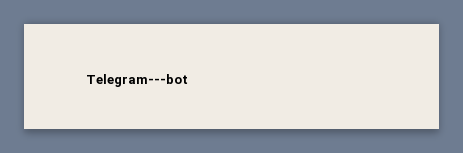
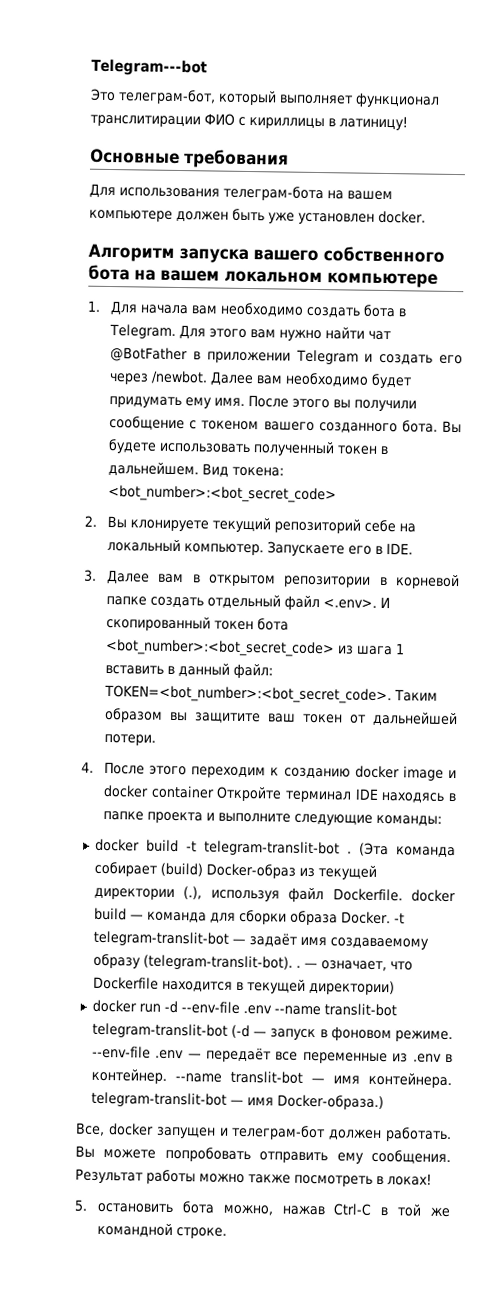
+ Это телеграм-бот, который выполняет функционал транслитирации ФИО с кириллицы в латиницу!
+ Основные требования
+ Для использования телеграм-бота на вашем компьютере должен быть уже установлен docker.
+ Алгоритм запуска вашего собственного бота на вашем локальном компьютере
+ 1. Для начала вам необходимо создать бота в Telegram. Для этого вам нужно найти чат @BotFather в приложении Telegram и создать его через /newbot. Далее вам необходимо будет придумать ему имя. После этого вы получили сообщение с токеном вашего созданного бота. Вы будете использовать полученный токен в дальнейшем. Вид токена: <bot_number>:<bot_secret_code>
+ 2. Вы клонируете текущий репозиторий себе на локальный компьютер. Запускаете его в IDE.
+ 3. Далее вам в открытом репозитории в корневой папке создать отдельный файл <.env>. И скопированный токен бота <bot_number>:<bot_secret_code> из шага 1 вставить в данный файл: TOKEN=<bot_number>:<bot_secret_code>. Таким образом вы защитите ваш токен от дальнейшей потери.
+ 4. После этого переходим к созданию docker image и docker container Откройте терминал IDE находясь в папке проекта и выполните следующие команды:
+ docker build -t telegram-translit-bot . (Эта команда собирает (build) Docker-образ из текущей директории (.), используя файл Dockerfile. docker build — команда для сборки образа Docker. -t telegram-translit-bot — задаёт имя создаваемому образу (telegram-translit-bot). . — означает, что Dockerfile находится в текущей директории)
+ docker run -d --env-file .env --name translit-bot telegram-translit-bot (-d — запуск в фоновом режиме. --env-file .env — передаёт все переменные из .env в контейнер. --name translit-bot — имя контейнера. telegram-translit-bot — имя Docker-образа.)
+ Все, docker запущен и телеграм-бот должен работать. Вы можете попробовать отправить ему сообщения. Результат работы можно также посмотреть в локах!
+ 5. остановить бота можно, нажав Ctrl-C в той же командной строке.

